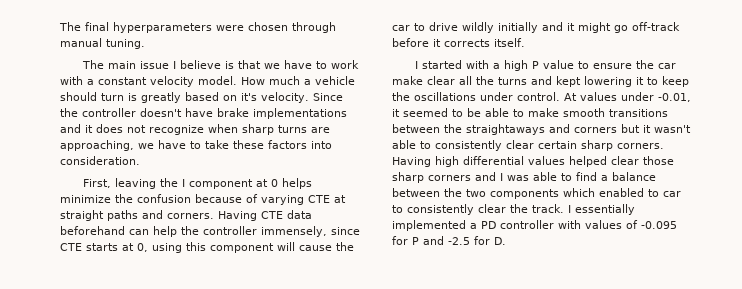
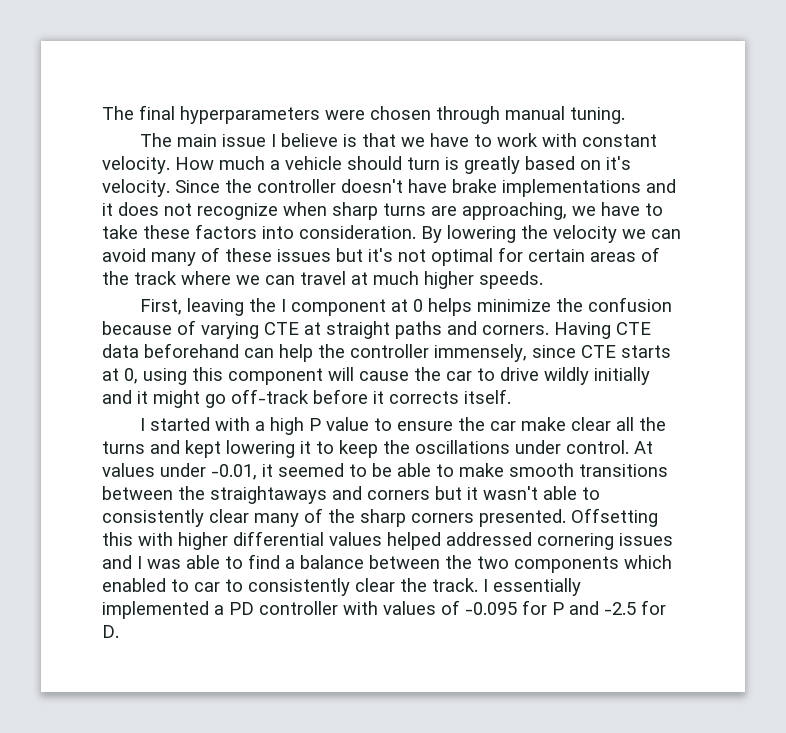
- The main issue I believe is that we have to work with a constant velocity model.
+ The main issue I believe is that we have to work with constant velocity.
+ By lowering the velocity we can avoid many of these issues but it's not optimal for certain areas of the track where we can travel at much higher speeds.
- At values under -0.01, it seemed to be able to make smooth transitions between the straightaways and corners but it wasn't able to consistently clear certain sharp corners. Having high differential values helped clear those sharp corners and I was able to find a balance between the two components which enabled to car to consistently clear the track.
+ At values under -0.01, it seemed to be able to make smooth transitions between the straightaways and corners but it wasn't able to consistently clear many of the sharp corners presented. Offsetting this with higher differential values helped addressed cornering issues and I was able to find a balance between the two components which enabled to car to consistently clear the track.

